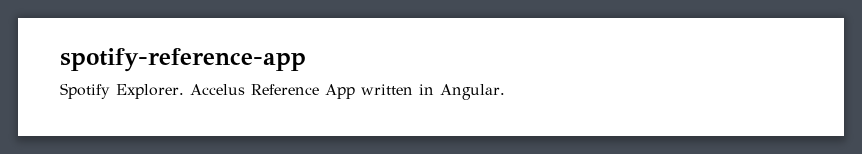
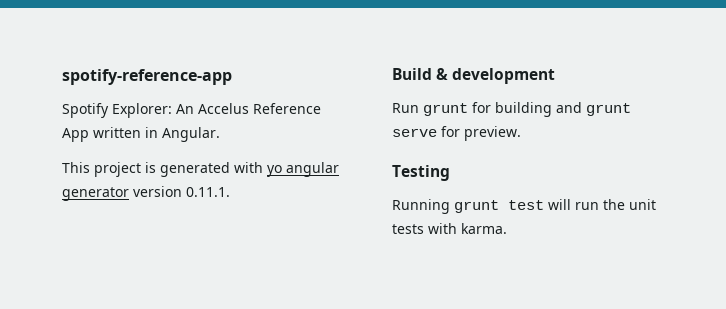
- Spotify Explorer. Accelus Reference App written in Angular.
+ Spotify Explorer: An Accelus Reference App written in Angular.
+ This project is generated with yo angular generator version 0.11.1.
+ Build & development
+ Run grunt for building and grunt serve for preview.
+ Testing
+ Running grunt test will run the unit tests with karma.

